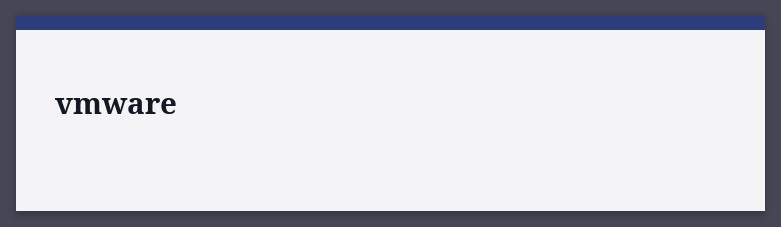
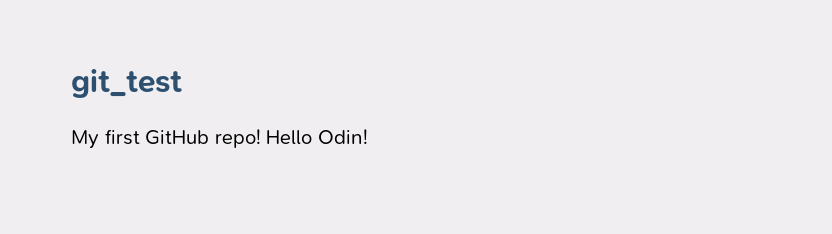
- vmware
+ git_test
+ My first GitHub repo! Hello Odin!

